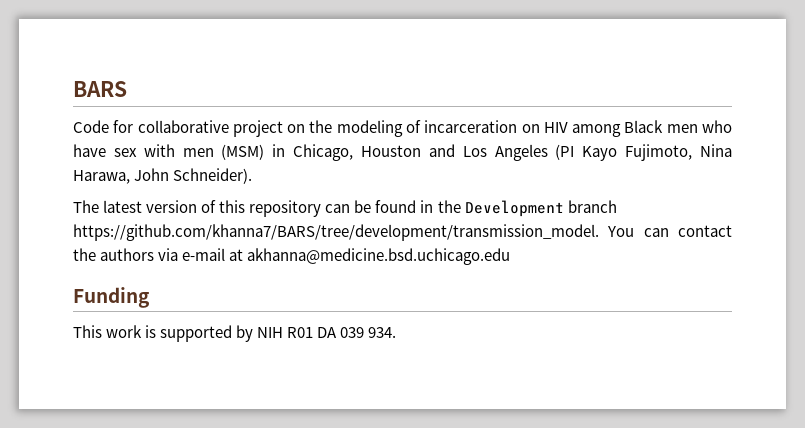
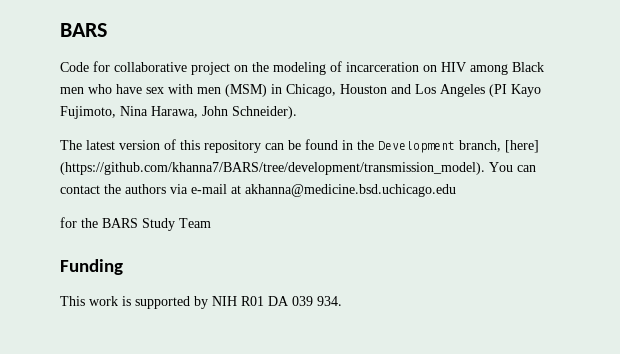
- The latest version of this repository can be found in the Development branch https://github.com/khanna7/BARS/tree/development/transmission_model. You can contact the authors via e-mail at akhanna@medicine.bsd.uchicago.edu
+ The latest version of this repository can be found in the Development branch, [here] (https://github.com/khanna7/BARS/tree/development/transmission_model). You can contact the authors via e-mail at akhanna@medicine.bsd.uchicago.edu
+ for the BARS Study Team

